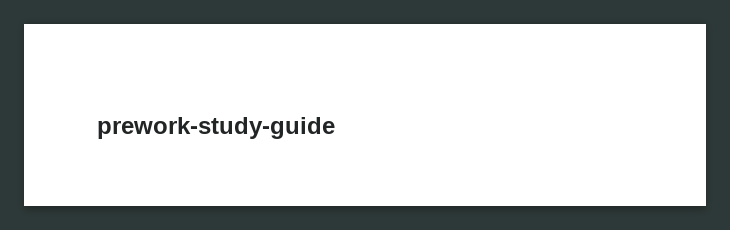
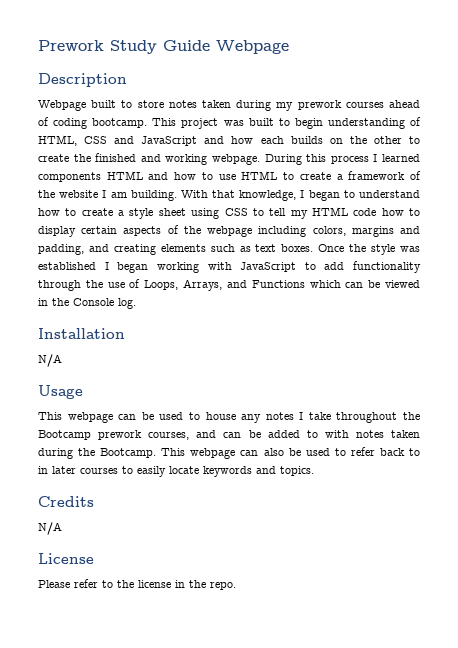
- prework-study-guide
+ Prework Study Guide Webpage
+ Description
+ Webpage built to store notes taken during my prework courses ahead of coding bootcamp. This project was built to begin understanding of HTML, CSS and JavaScript and how each builds on the other to create the finished and working webpage. During this process I learned components HTML and how to use HTML to create a framework of the website I am building. With that knowledge, I began to understand how to create a style sheet using CSS to tell my HTML code how to display certain aspects of the webpage including colors, margins and padding, and creating elements such as text boxes. Once the style was established I began working with JavaScript to add functionality through the use of Loops, Arrays, and Functions which can be viewed in the Console log.
+ Installation
+ N/A
+ Usage
+ This webpage can be used to house any notes I take throughout the Bootcamp prework courses, and can be added to with notes taken during the Bootcamp. This webpage can also be used to refer back to in later courses to easily locate keywords and topics.
+ Credits
+ N/A
+ License
+ Please refer to the license in the repo.

